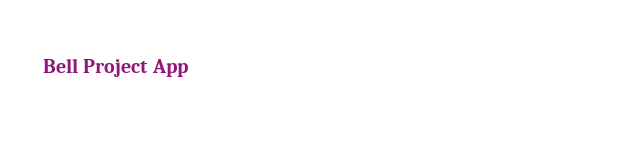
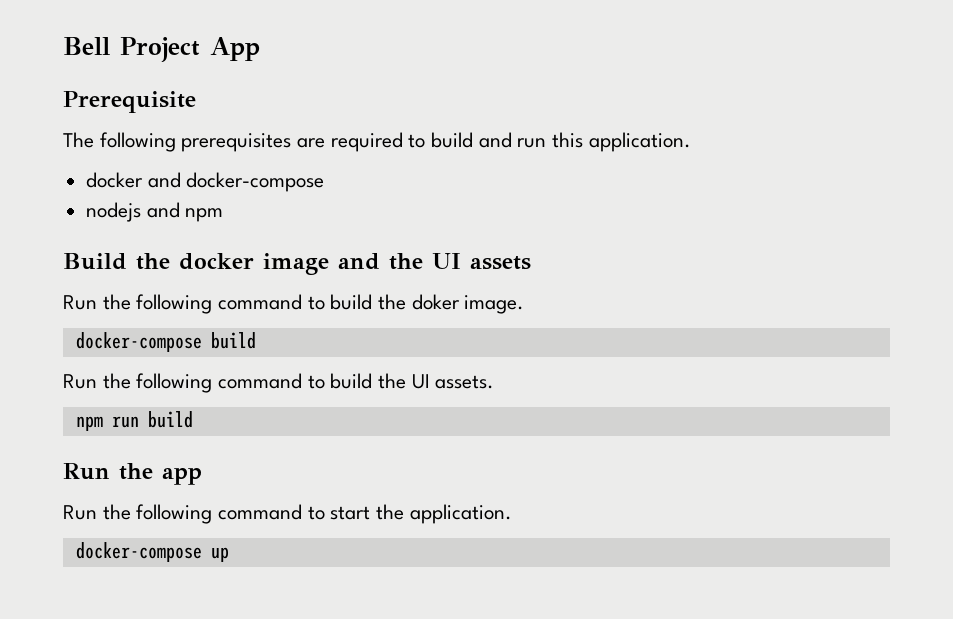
+ Prerequisite
+ The following prerequisites are required to build and run this application.
+ docker and docker-compose
+ nodejs and npm
+ Build the docker image and the UI assets
+ Run the following command to build the doker image.
+ docker-compose build
+ Run the following command to build the UI assets.
+ npm run build
+ Run the app
+ Run the following command to start the application.
+ docker-compose up

